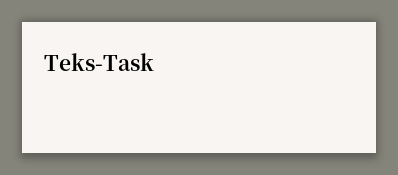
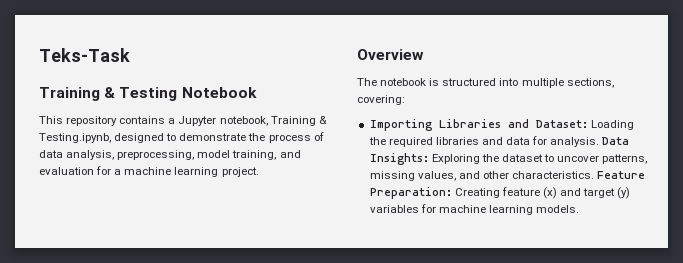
+ Training & Testing Notebook
+ This repository contains a Jupyter notebook, Training & Testing.ipynb, designed to demonstrate the process of data analysis, preprocessing, model training, and evaluation for a machine learning project.
+ Overview
+ The notebook is structured into multiple sections, covering:
+ Importing Libraries and Dataset: Loading the required libraries and data for analysis. Data Insights: Exploring the dataset to uncover patterns, missing values, and other characteristics. Feature Preparation: Creating feature (x) and target (y) variables for machine learning models.

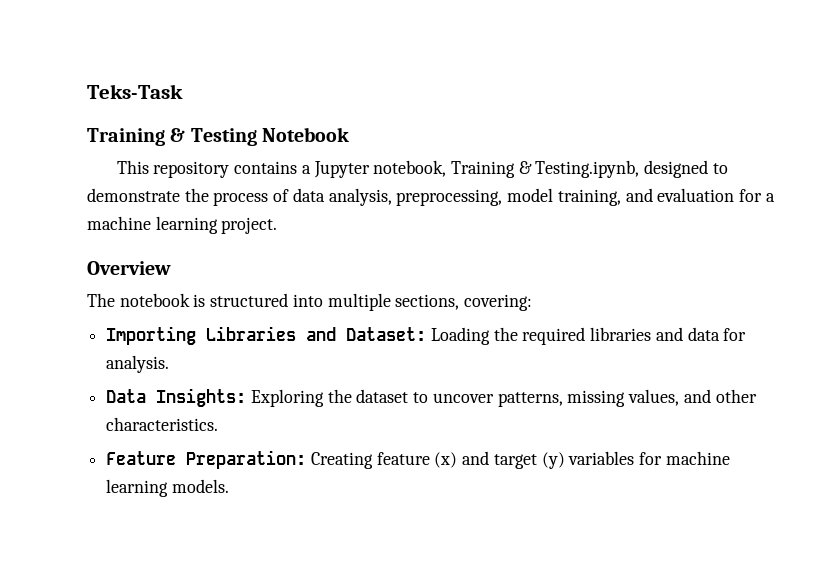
- Importing Libraries and Dataset: Loading the required libraries and data for analysis. Data Insights: Exploring the dataset to uncover patterns, missing values, and other characteristics. Feature Preparation: Creating feature (x) and target (y) variables for machine learning models.
+ Importing Libraries and Dataset: Loading the required libraries and data for analysis.
+ Data Insights: Exploring the dataset to uncover patterns, missing values, and other characteristics.
+ Feature Preparation: Creating feature (x) and target (y) variables for machine learning models.

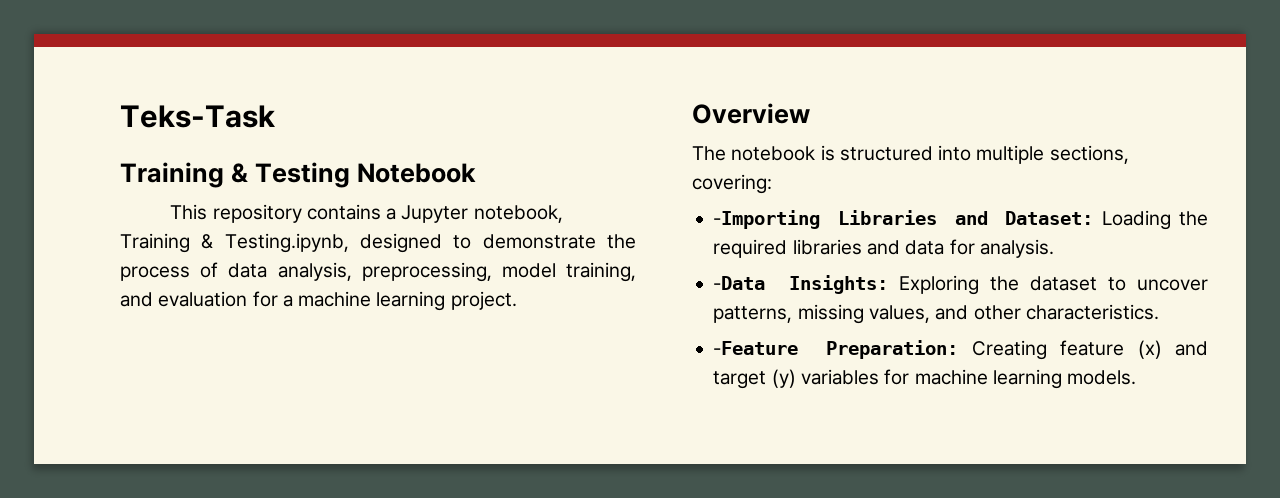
- Importing Libraries and Dataset: Loading the required libraries and data for analysis.
+ -Importing Libraries and Dataset: Loading the required libraries and data for analysis.
- Data Insights: Exploring the dataset to uncover patterns, missing values, and other characteristics.
+ -Data Insights: Exploring the dataset to uncover patterns, missing values, and other characteristics.
- Feature Preparation: Creating feature (x) and target (y) variables for machine learning models.
+ -Feature Preparation: Creating feature (x) and target (y) variables for machine learning models.

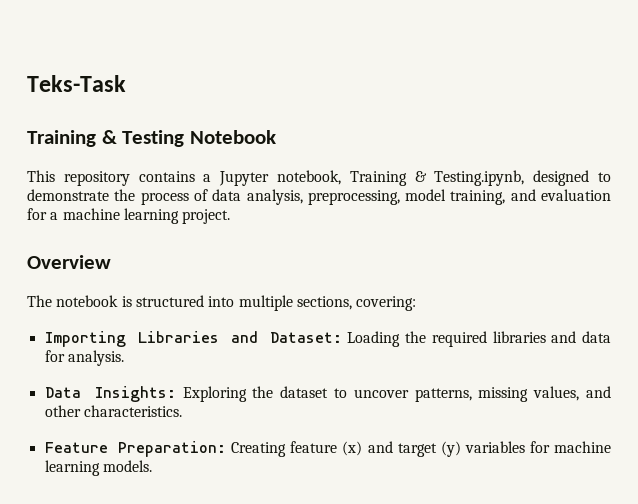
- -Importing Libraries and Dataset: Loading the required libraries and data for analysis.
+ Importing Libraries and Dataset: Loading the required libraries and data for analysis.
- -Data Insights: Exploring the dataset to uncover patterns, missing values, and other characteristics.
+ Data Insights: Exploring the dataset to uncover patterns, missing values, and other characteristics.
- -Feature Preparation: Creating feature (x) and target (y) variables for machine learning models.
+ Feature Preparation: Creating feature (x) and target (y) variables for machine learning models.

